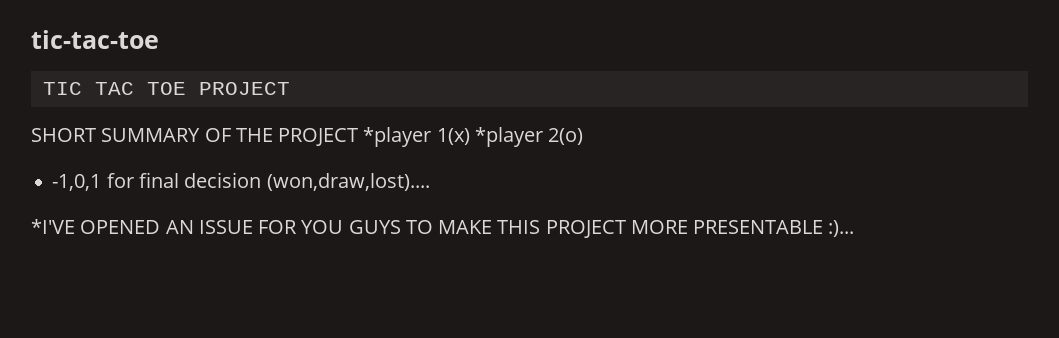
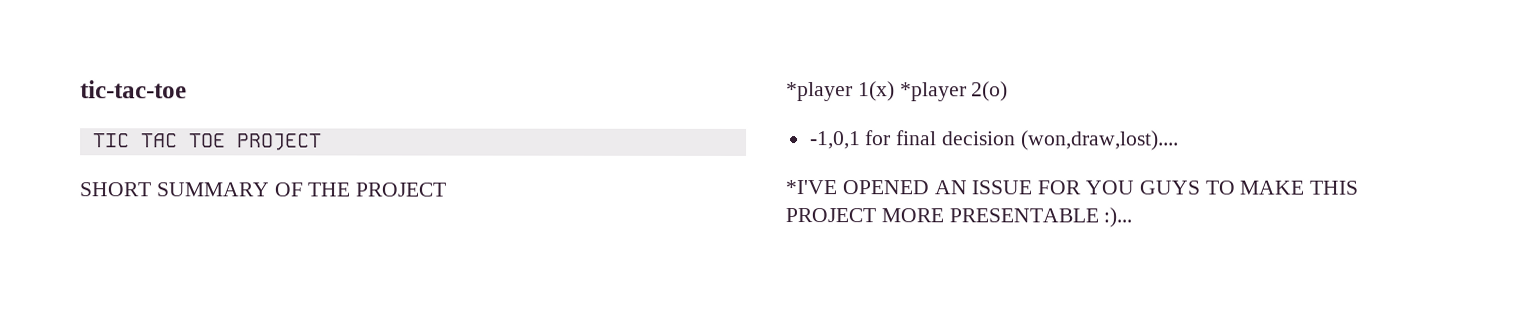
- SHORT SUMMARY OF THE PROJECT *player 1(x) *player 2(o)
+ SHORT SUMMARY OF THE PROJECT
+ *player 1(x) *player 2(o)

